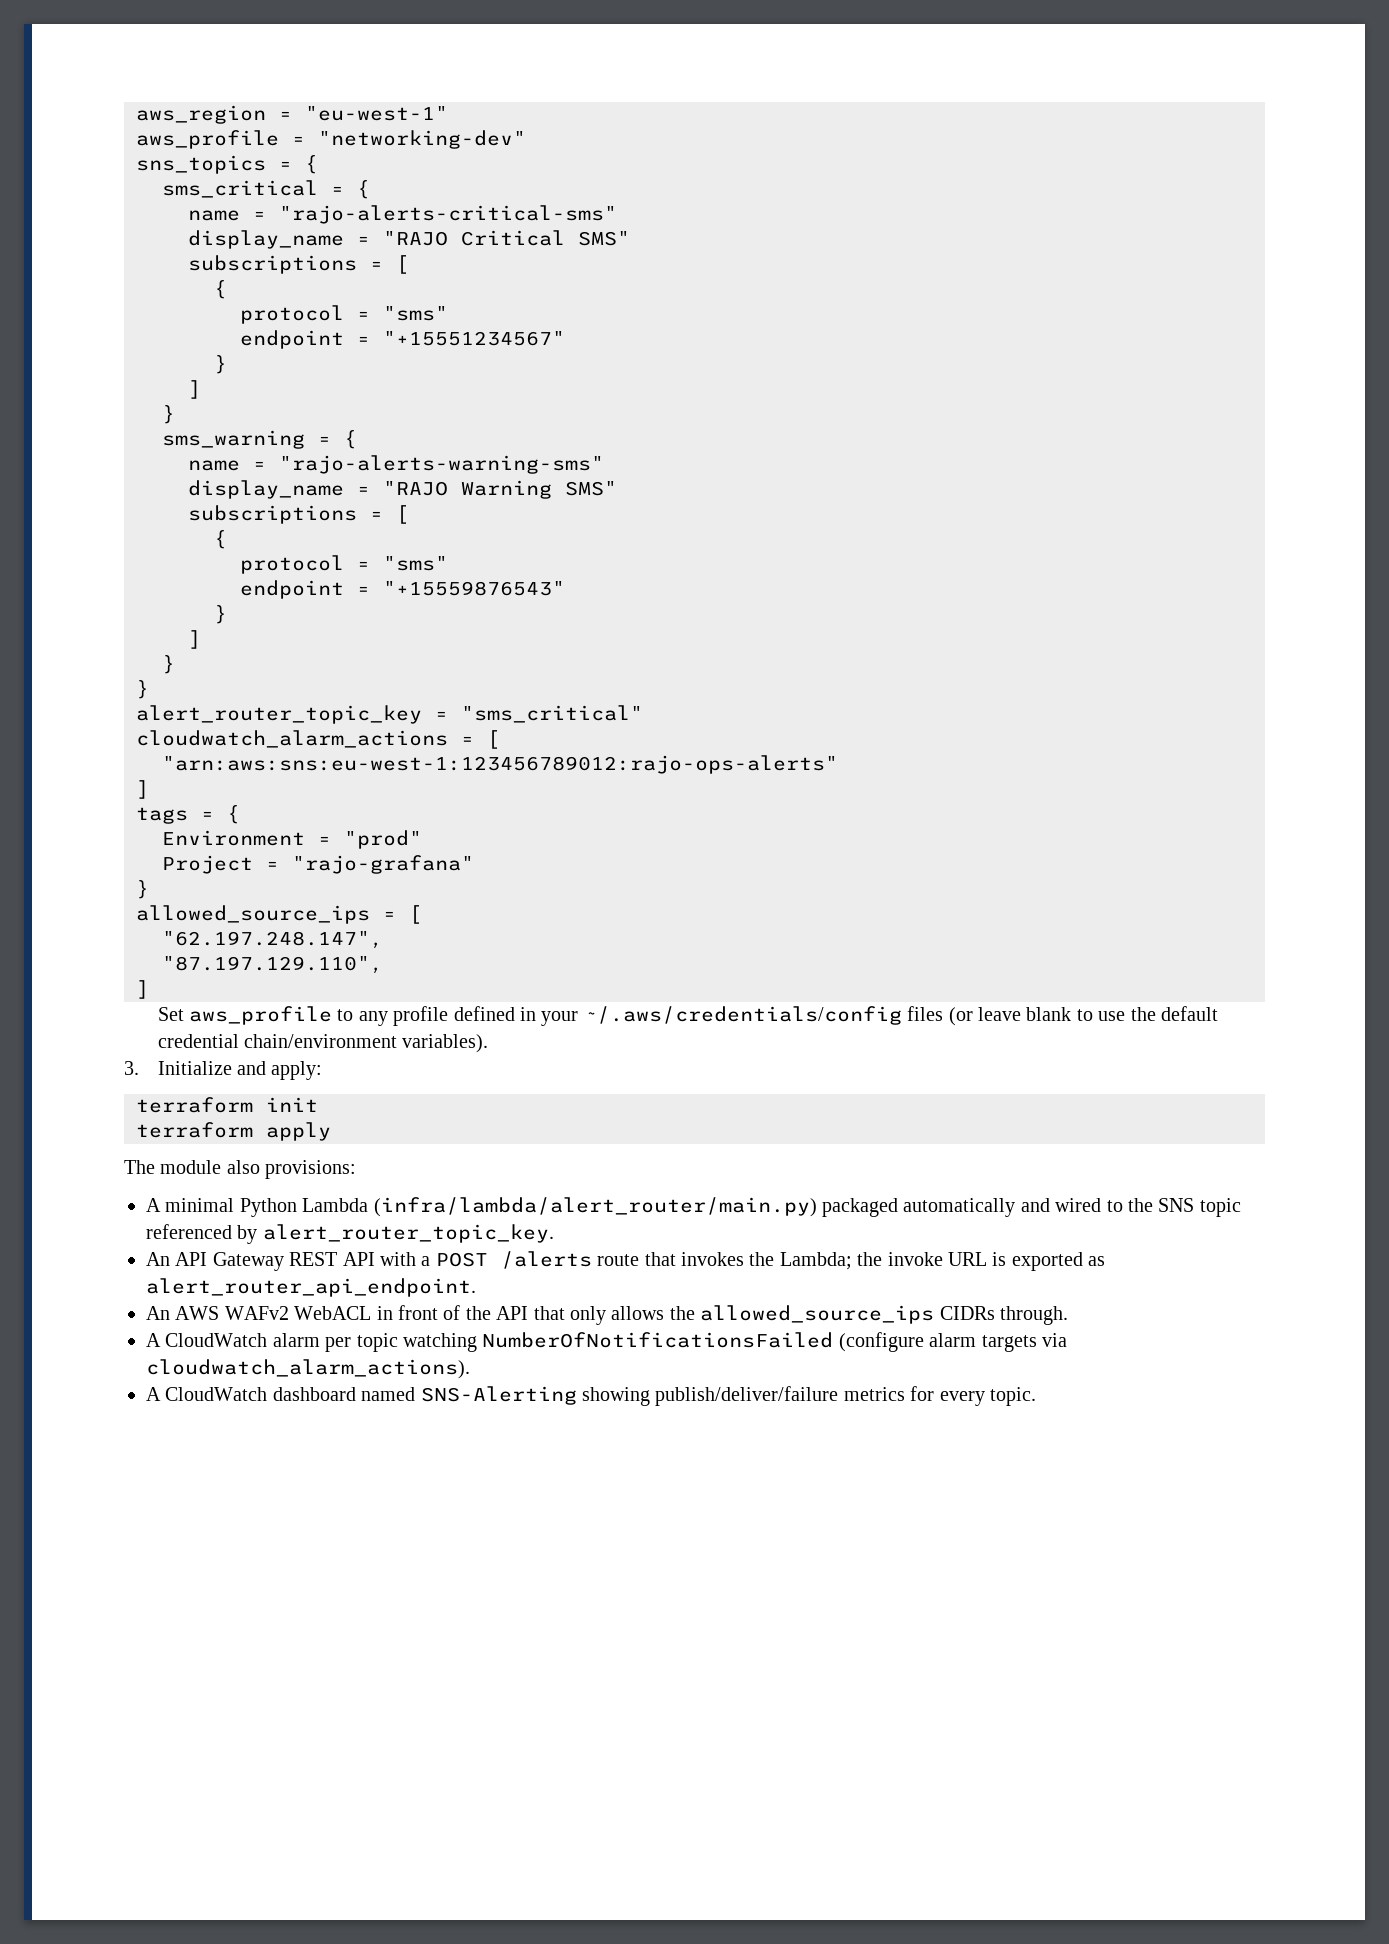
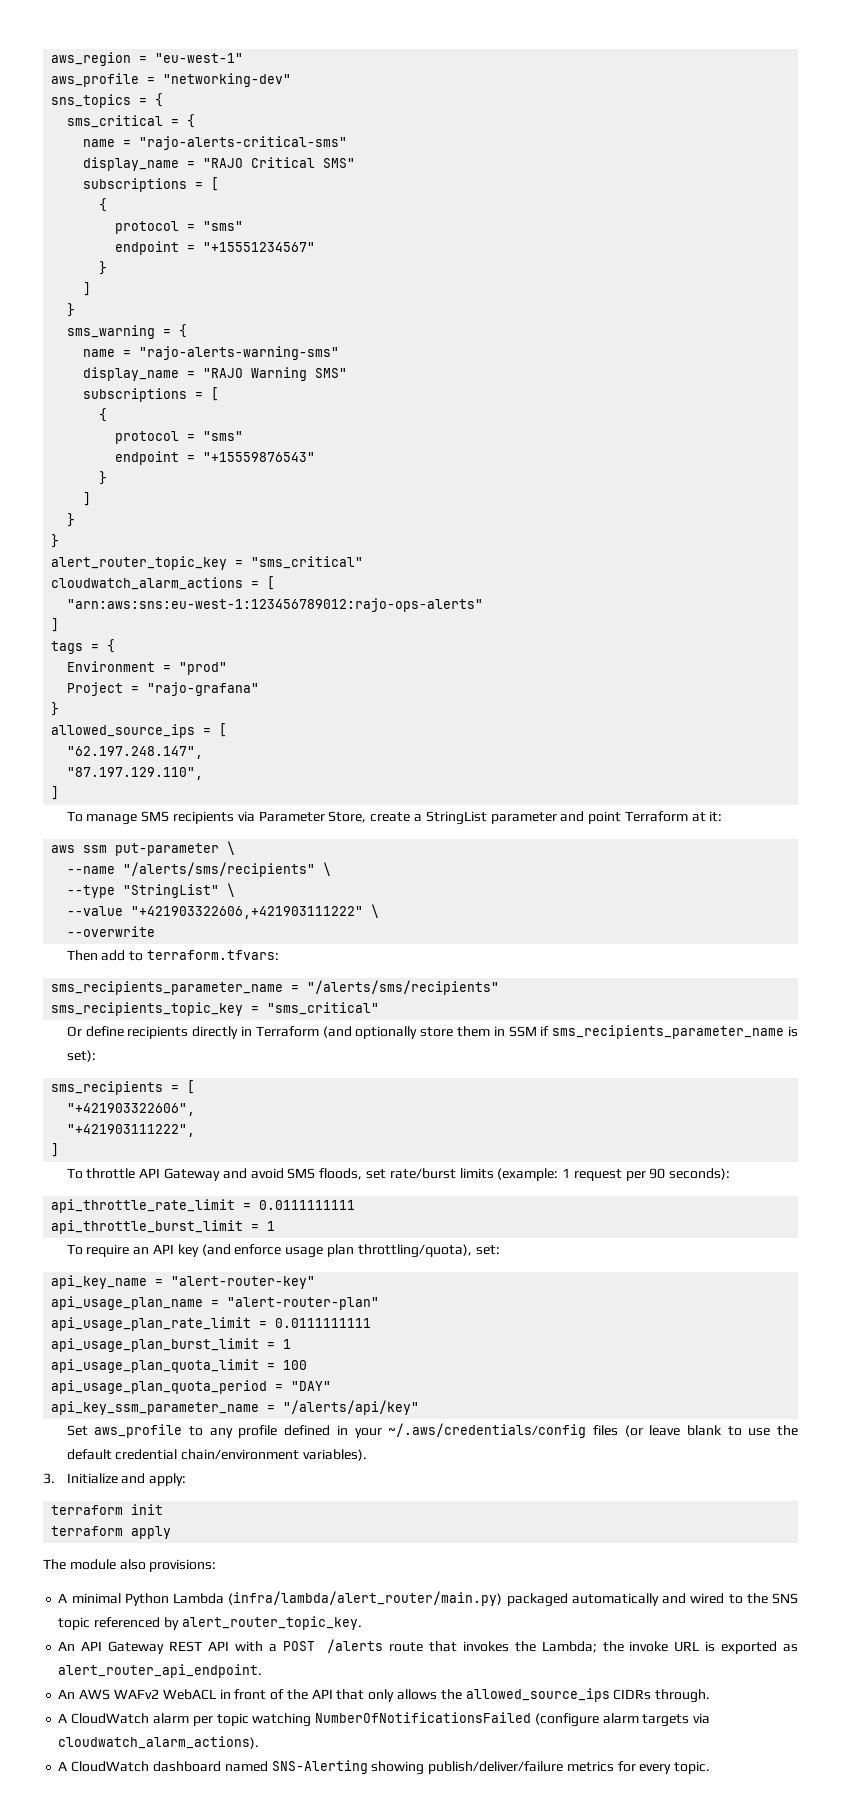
+ To manage SMS recipients via Parameter Store, create a StringList parameter and point Terraform at it:
+ aws ssm put-parameter \
+ --name "/alerts/sms/recipients" \
+ --type "StringList" \
+ --value "+421903322606,+421903111222" \
+ --overwrite
+ Then add to terraform.tfvars:
+ sms_recipients_parameter_name = "/alerts/sms/recipients"
+ sms_recipients_topic_key = "sms_critical"
+ Or define recipients directly in Terraform (and optionally store them in SSM if sms_recipients_parameter_name is set):
+ sms_recipients = [
+ "+421903322606",
+ "+421903111222",
+ ]
+ To throttle API Gateway and avoid SMS floods, set rate/burst limits (example: 1 request per 90 seconds):
+ api_throttle_rate_limit = 0.0111111111
+ api_throttle_burst_limit = 1
+ To require an API key (and enforce usage plan throttling/quota), set:
+ api_key_name = "alert-router-key"
+ api_usage_plan_name = "alert-router-plan"
+ api_usage_plan_rate_limit = 0.0111111111
+ api_usage_plan_burst_limit = 1
+ api_usage_plan_quota_limit = 100
+ api_usage_plan_quota_period = "DAY"
+ api_key_ssm_parameter_name = "/alerts/api/key"

